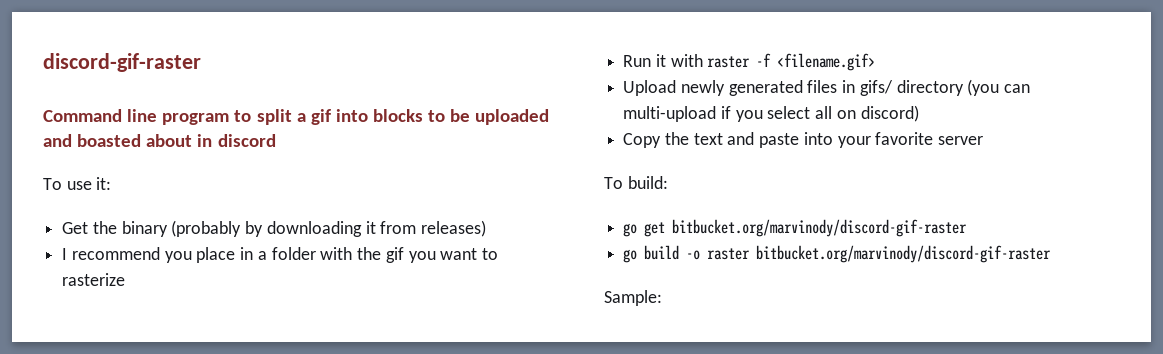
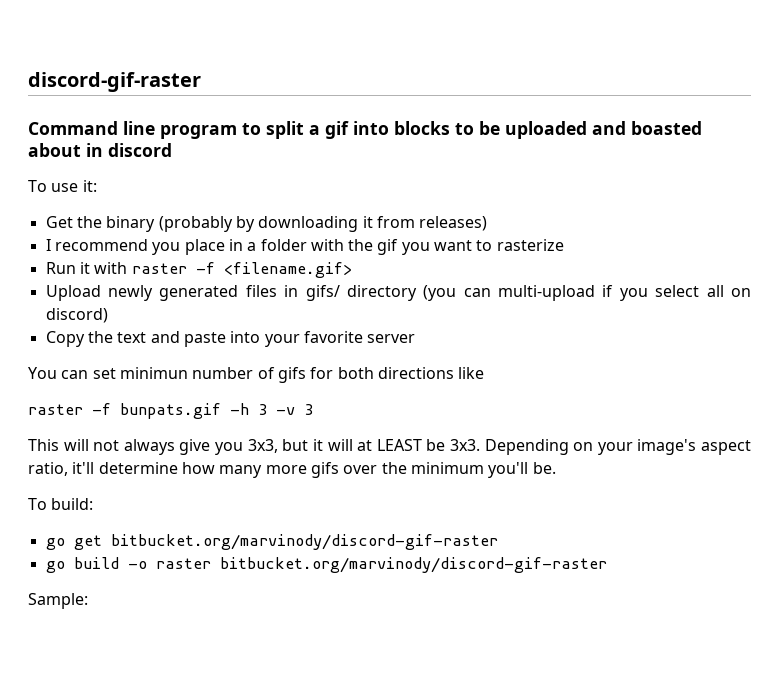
+ You can set minimun number of gifs for both directions like
+ raster -f bunpats.gif -h 3 -v 3
+ This will not always give you 3x3, but it will at LEAST be 3x3. Depending on your image's aspect ratio, it'll determine how many more gifs over the minimum you'll be.

